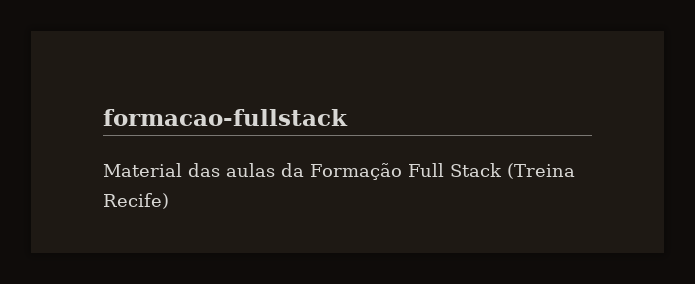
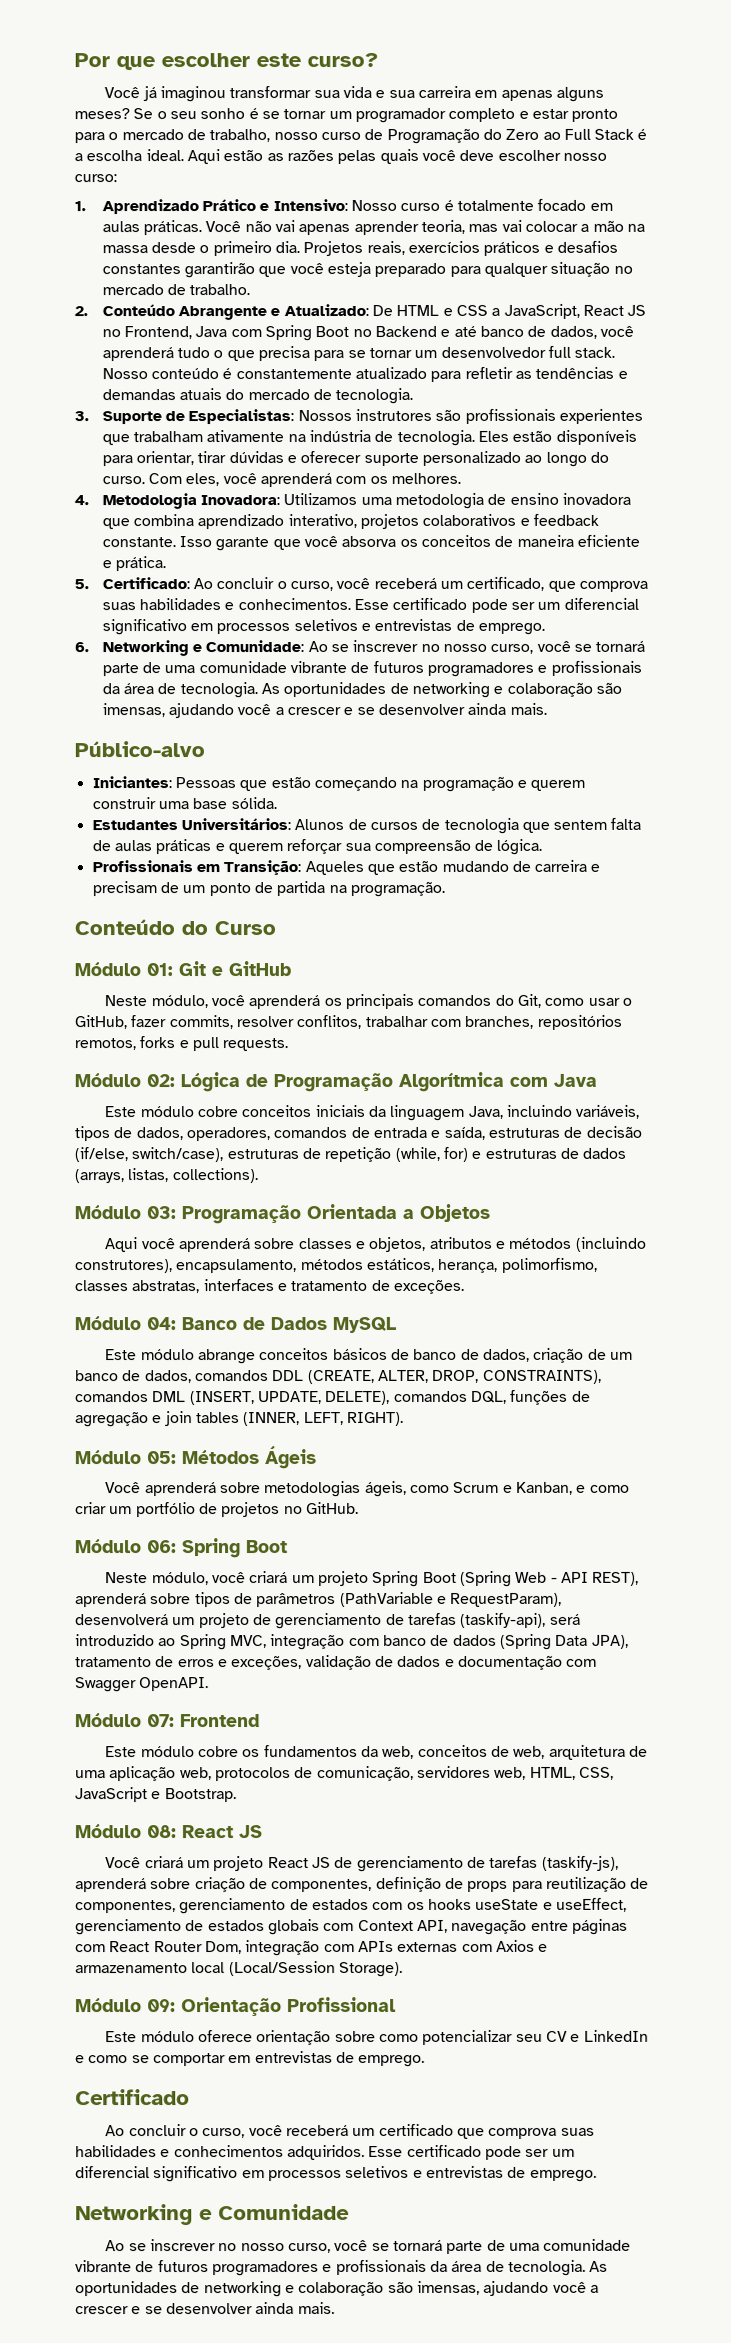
- formacao-fullstack
- Material das aulas da Formação Full Stack (Treina Recife)
+ Por que escolher este curso?
+ Você já imaginou transformar sua vida e sua carreira em apenas alguns meses? Se o seu sonho é se tornar um programador completo e estar pronto para o mercado de trabalho, nosso curso de Programação do Zero ao Full Stack é a escolha ideal. Aqui estão as razões pelas quais você deve escolher nosso curso:
+ 1. Aprendizado Prático e Intensivo: Nosso curso é totalmente focado em aulas práticas. Você não vai apenas aprender teoria, mas vai colocar a mão na massa desde o primeiro dia. Projetos reais, exercícios práticos e desafios constantes garantirão que você esteja preparado para qualquer situação no mercado de trabalho.
+ 2. Conteúdo Abrangente e Atualizado: De HTML e CSS a JavaScript, React JS no Frontend, Java com Spring Boot no Backend e até banco de dados, você aprenderá tudo o que precisa para se tornar um desenvolvedor full stack. Nosso conteúdo é constantemente atualizado para refletir as tendências e demandas atuais do mercado de tecnologia.
+ 3. Suporte de Especialistas: Nossos instrutores são profissionais experientes que trabalham ativamente na indústria de tecnologia. Eles estão disponíveis para orientar, tirar dúvidas e oferecer suporte personalizado ao longo do curso. Com eles, você aprenderá com os melhores.
+ 4. Metodologia Inovadora: Utilizamos uma metodologia de ensino inovadora que combina aprendizado interativo, projetos colaborativos e feedback constante. Isso garante que você absorva os conceitos de maneira eficiente e prática.
+ 5. Certificado: Ao concluir o curso, você receberá um certificado, que comprova suas habilidades e conhecimentos. Esse certificado pode ser um diferencial significativo em processos seletivos e entrevistas de emprego.
+ 6. Networking e Comunidade: Ao se inscrever no nosso curso, você se tornará parte de uma comunidade vibrante de futuros programadores e profissionais da área de tecnologia. As oportunidades de networking e colaboração são imensas, ajudando você a crescer e se desenvolver ainda mais.
+ Público-alvo
+ Iniciantes: Pessoas que estão começando na programação e querem construir uma base sólida.
+ Estudantes Universitários: Alunos de cursos de tecnologia que sentem falta de aulas práticas e querem reforçar sua compreensão de lógica.
+ Profissionais em Transição: Aqueles que estão mudando de carreira e precisam de um ponto de partida na programação.
+ Conteúdo do Curso
+ Módulo 01: Git e GitHub
+ Neste módulo, você aprenderá os principais comandos do Git, como usar o GitHub, fazer commits, resolver conflitos, trabalhar com branches, repositórios remotos, forks e pull requests.
+ Módulo 02: Lógica de Programação Algorítmica com Java
+ Este módulo cobre conceitos iniciais da linguagem Java, incluindo variáveis, tipos de dados, operadores, comandos de entrada e saída, estruturas de decisão (if/else, switch/case), estruturas de repetição (while, for) e estruturas de dados (arrays, listas, collections).
+ Módulo 03: Programação Orientada a Objetos
+ Aqui você aprenderá sobre classes e objetos, atributos e métodos (incluindo construtores), encapsulamento, métodos estáticos, herança, polimorfismo, classes abstratas, interfaces e tratamento de exceções.
+ Módulo 04: Banco de Dados MySQL
+ Este módulo abrange conceitos básicos de banco de dados, criação de um banco de dados, comandos DDL (CREATE, ALTER, DROP, CONSTRAINTS), comandos DML (INSERT, UPDATE, DELETE), comandos DQL, funções de agregação e join tables (INNER, LEFT, RIGHT).
+ Módulo 05: Métodos Ágeis
+ Você aprenderá sobre metodologias ágeis, como Scrum e Kanban, e como criar um portfólio de projetos no GitHub.
+ Módulo 06: Spring Boot
+ Neste módulo, você criará um projeto Spring Boot (Spring Web - API REST), aprenderá sobre tipos de parâmetros (PathVariable e RequestParam), desenvolverá um projeto de gerenciamento de tarefas (taskify-api), será introduzido ao Spring MVC, integração com banco de dados (Spring Data JPA), tratamento de erros e exceções, validação de dados e documentação com Swagger OpenAPI.
+ Módulo 07: Frontend
+ Este módulo cobre os fundamentos da web, conceitos de web, arquitetura de uma aplicação web, protocolos de comunicação, servidores web, HTML, CSS, JavaScript e Bootstrap.
+ Módulo 08: React JS
+ Você criará um projeto React JS de gerenciamento de tarefas (taskify-js), aprenderá sobre criação de componentes, definição de props para reutilização de componentes, gerenciamento de estados com os hooks useState e useEffect, gerenciamento de estados globais com Context API, navegação entre páginas com React Router Dom, integração com APIs externas com Axios e armazenamento local (Local/Session Storage).
+ Módulo 09: Orientação Profissional
+ Este módulo oferece orientação sobre como potencializar seu CV e LinkedIn e como se comportar em entrevistas de emprego.
+ Certificado
+ Ao concluir o curso, você receberá um certificado que comprova suas habilidades e conhecimentos adquiridos. Esse certificado pode ser um diferencial significativo em processos seletivos e entrevistas de emprego.
+ Networking e Comunidade
+ Ao se inscrever no nosso curso, você se tornará parte de uma comunidade vibrante de futuros programadores e profissionais da área de tecnologia. As oportunidades de networking e colaboração são imensas, ajudando você a crescer e se desenvolver ainda mais.

